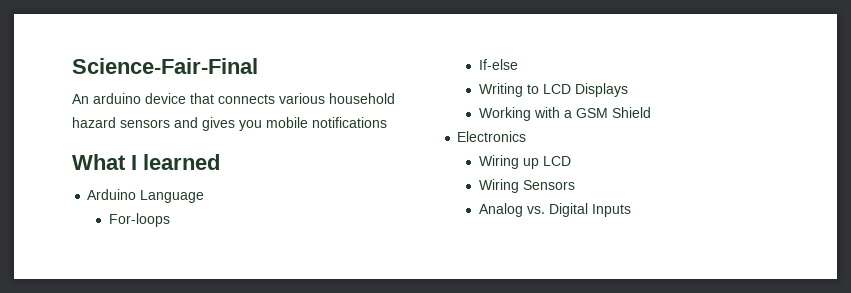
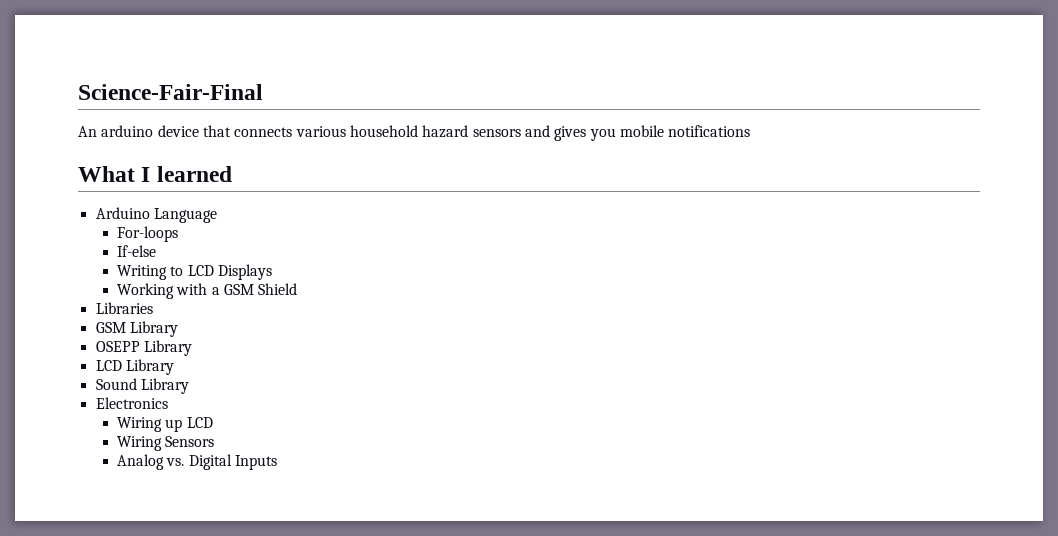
+ Libraries
+ GSM Library
+ OSEPP Library
+ LCD Library
+ Sound Library

